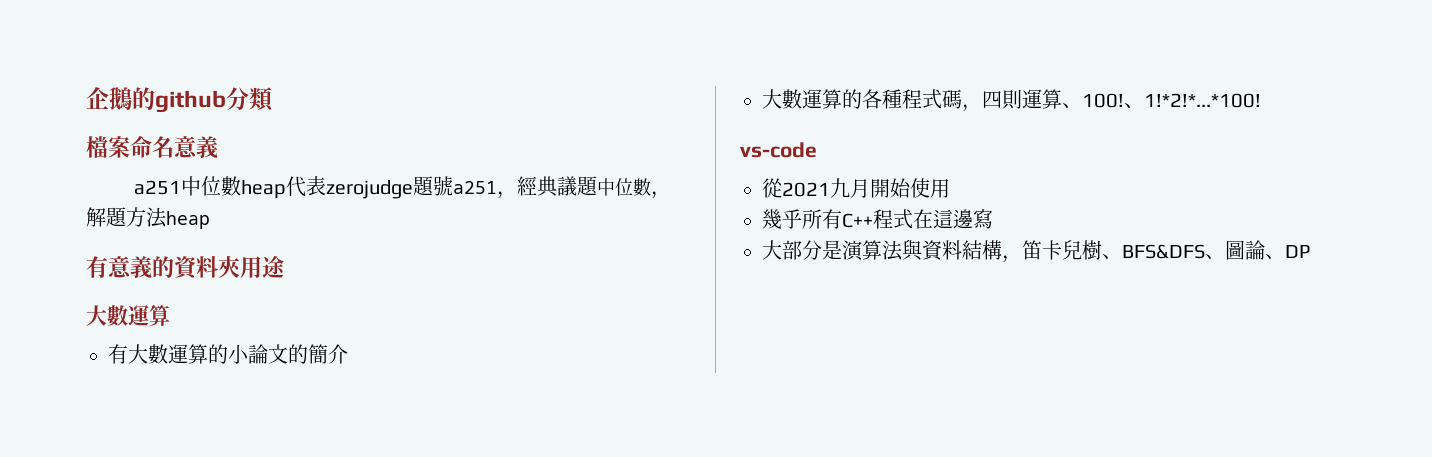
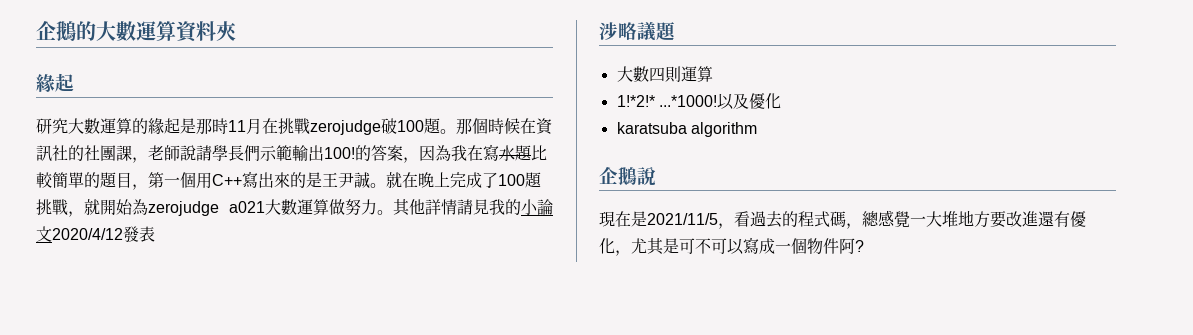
- 企鵝的github分類
- 檔案命名意義
- a251中位數heap代表zerojudge題號a251，經典議題中位數，解題方法heap
- 有意義的資料夾用途
- 大數運算
- 有大數運算的小論文的簡介
- 大數運算的各種程式碼，四則運算、100!、1!*2!*...*100!
- vs-code
- 從2021九月開始使用
- 幾乎所有C++程式在這邊寫
- 大部分是演算法與資料結構，笛卡兒樹、BFS&DFS、圖論、DP
+ 企鵝的大數運算資料夾
+ 緣起
+ 研究大數運算的緣起是那時11月在挑戰zerojudge破100題。那個時候在資訊社的社團課，老師說請學長們示範輸出100!的答案，因為我在寫水題比較簡單的題目，第一個用C++寫出來的是王尹誠。就在晚上完成了100題挑戰，就開始為zerojudge a021大數運算做努力。其他詳情請見我的小論文2020/4/12發表
+ 涉略議題
+ 大數四則運算
+ 1!*2!* ...*1000!以及優化
+ karatsuba algorithm
+ 企鵝說
+ 現在是2021/11/5，看過去的程式碼，總感覺一大堆地方要改進還有優化，尤其是可不可以寫成一個物件阿?

